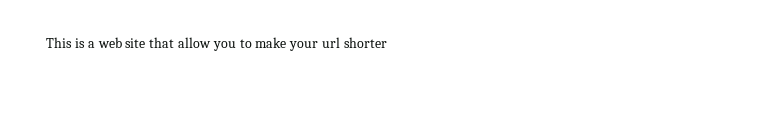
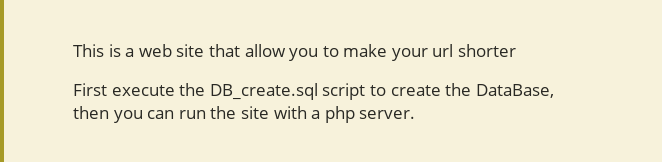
+ First execute the DB_create.sql script to create the DataBase, then you can run the site with a php server.

